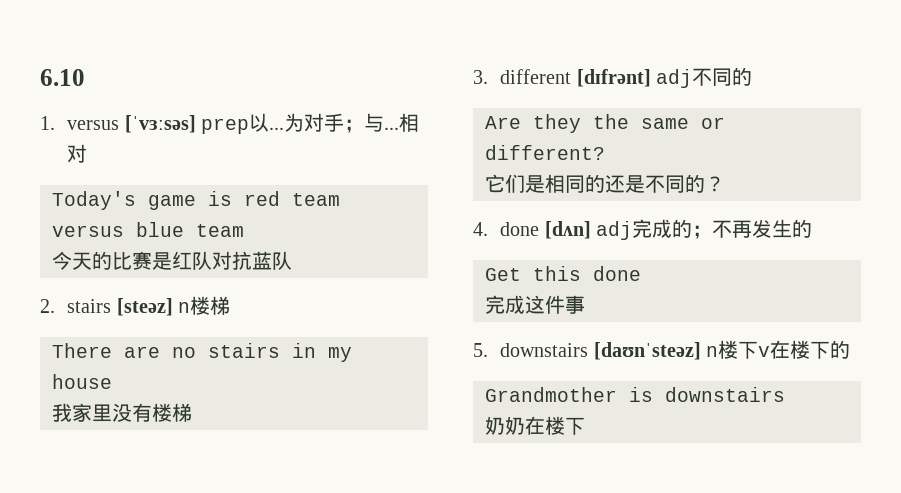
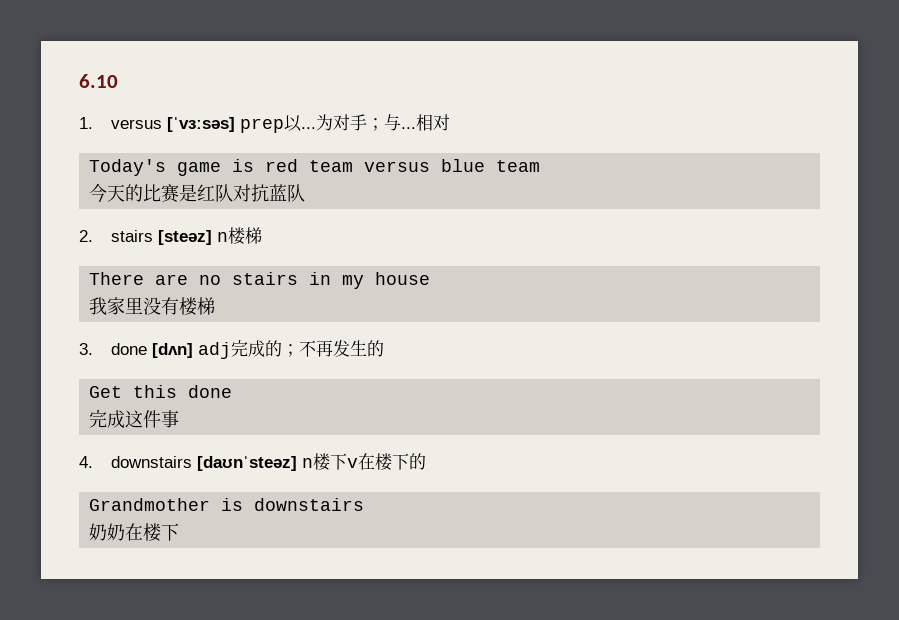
- 3. different [dɪfrənt] adj不同的
- Are they the same or different?
- 它们是相同的还是不同的？
- 4. done [dʌn] adj完成的；不再发生的
+ 3. done [dʌn] adj完成的；不再发生的
- 5. downstairs [daʊnˈsteəz] n楼下v在楼下的
+ 4. downstairs [daʊnˈsteəz] n楼下v在楼下的

